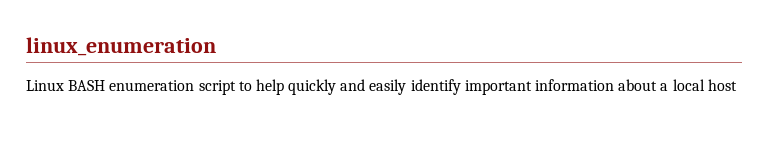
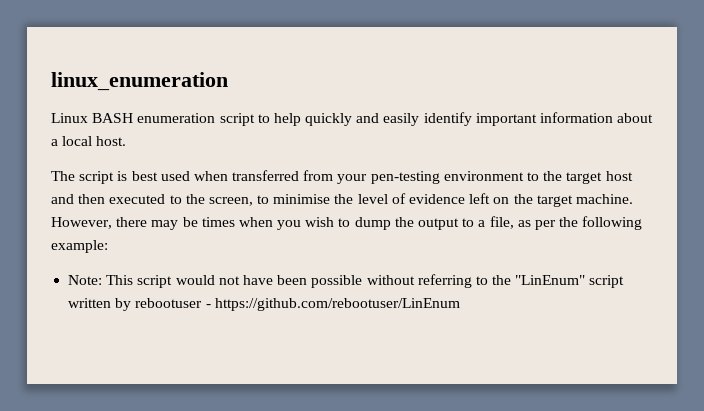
- Linux BASH enumeration script to help quickly and easily identify important information about a local host
+ Linux BASH enumeration script to help quickly and easily identify important information about a local host.
+ The script is best used when transferred from your pen-testing environment to the target host and then executed to the screen, to minimise the level of evidence left on the target machine. However, there may be times when you wish to dump the output to a file, as per the following example:
+ Note: This script would not have been possible without referring to the "LinEnum" script written by rebootuser - https://github.com/rebootuser/LinEnum

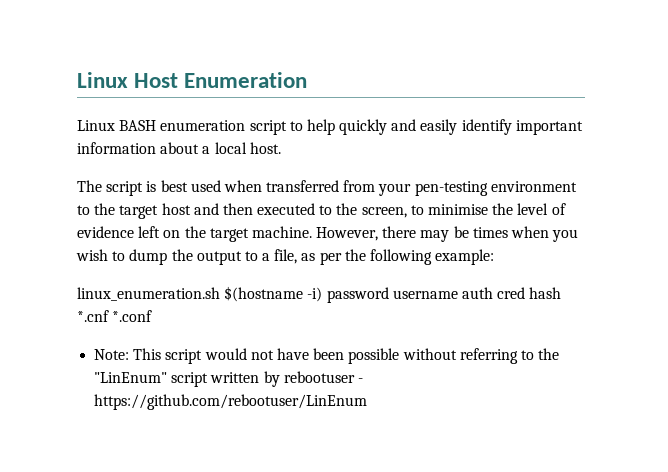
- linux_enumeration
+ Linux Host Enumeration
+ linux_enumeration.sh $(hostname -i) password username auth cred hash *.cnf *.conf

